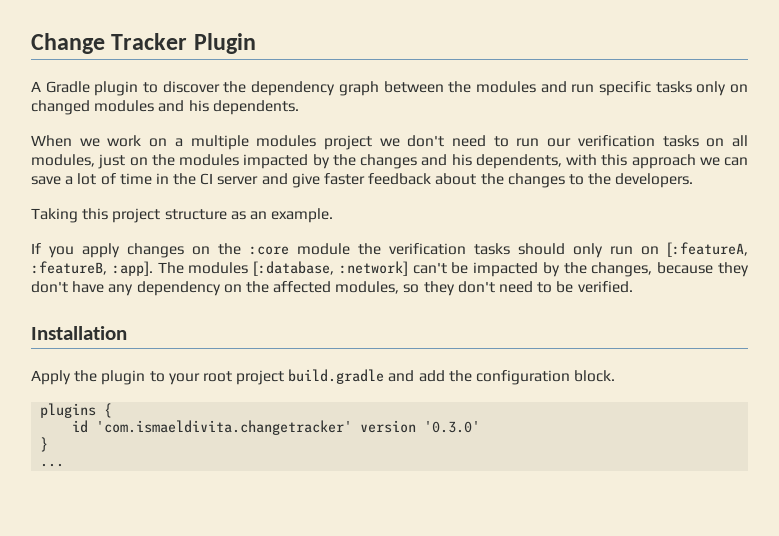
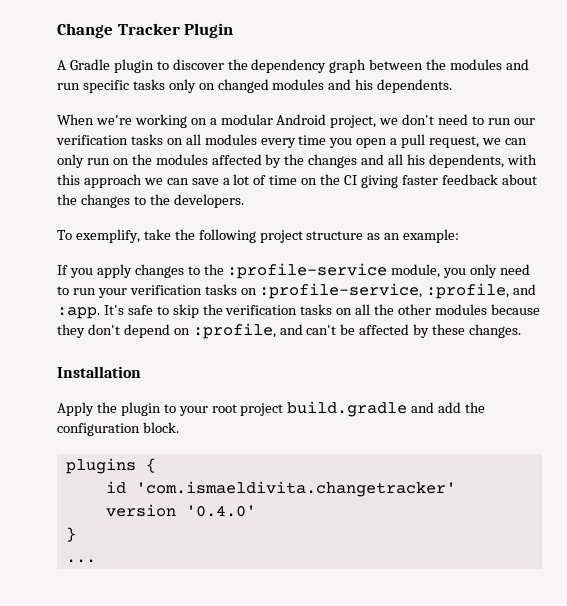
- When we work on a multiple modules project we don't need to run our verification tasks on all modules, just on the modules impacted by the changes and his dependents, with this approach we can save a lot of time in the CI server and give faster feedback about the changes to the developers.
+ When we're working on a modular Android project, we don't need to run our verification tasks on all modules every time you open a pull request, we can only run on the modules affected by the changes and all his dependents, with this approach we can save a lot of time on the CI giving faster feedback about the changes to the developers.
- Taking this project structure as an example.
+ To exemplify, take the following project structure as an example:
- If you apply changes on the :core module the verification tasks should only run on [:featureA, :featureB, :app]. The modules [:database, :network] can't be impacted by the changes, because they don't have any dependency on the affected modules, so they don't need to be verified.
+ If you apply changes to the :profile-service module, you only need to run your verification tasks on :profile-service, :profile, and :app. It's safe to skip the verification tasks on all the other modules because they don't depend on :profile, and can't be affected by these changes.
- id 'com.ismaeldivita.changetracker' version '0.3.0'
+ id 'com.ismaeldivita.changetracker' version '0.4.0'

